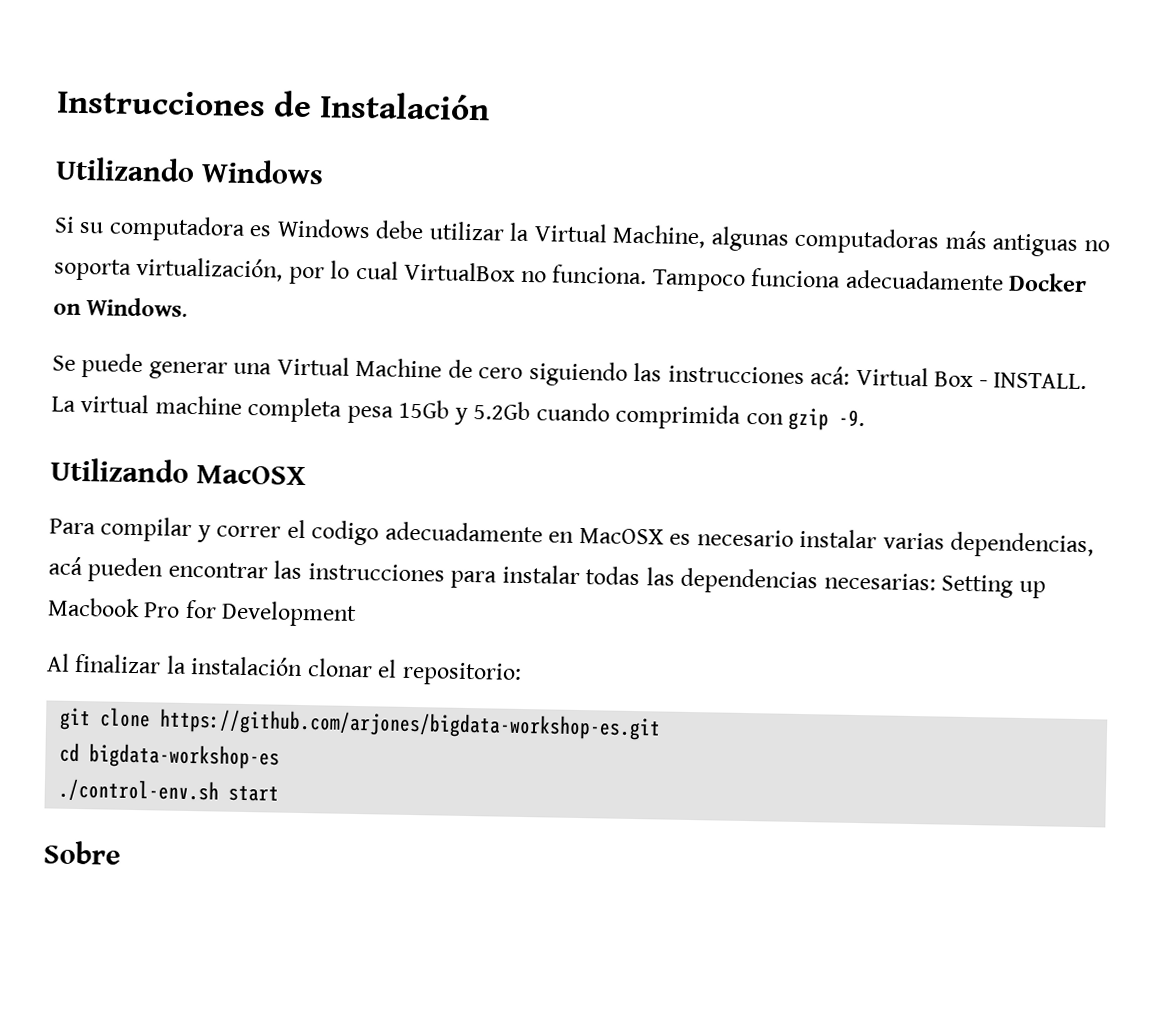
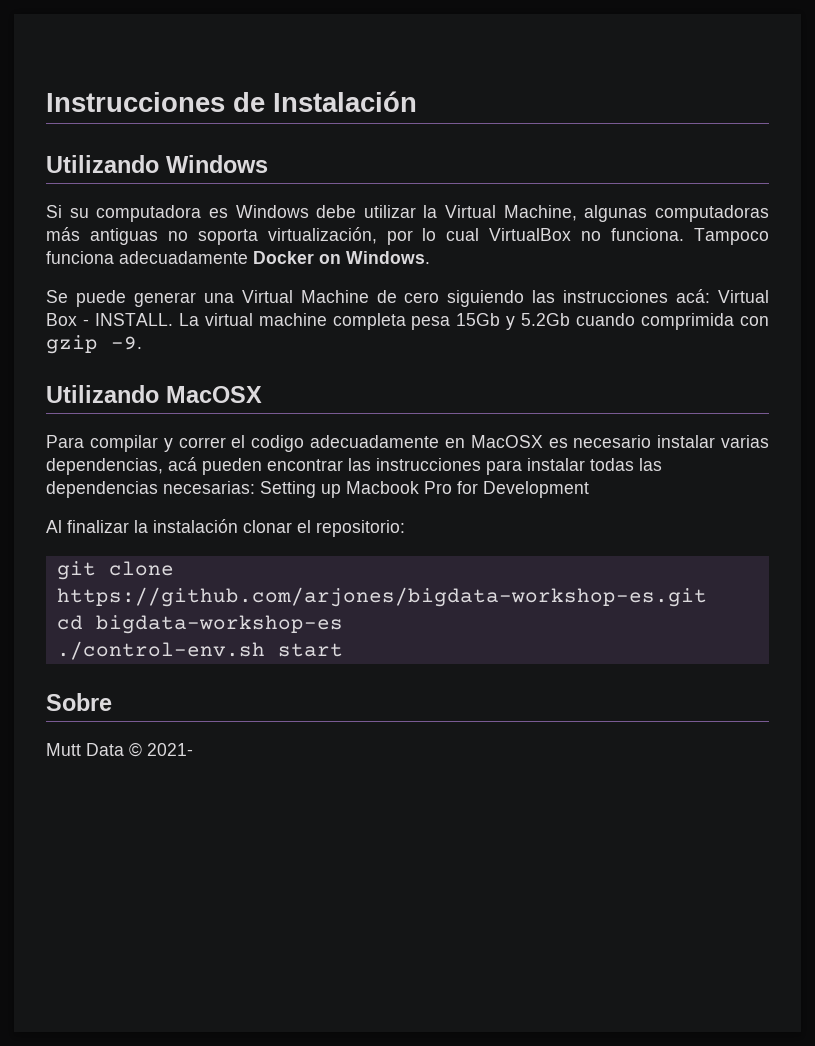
+ Mutt Data © 2021-

